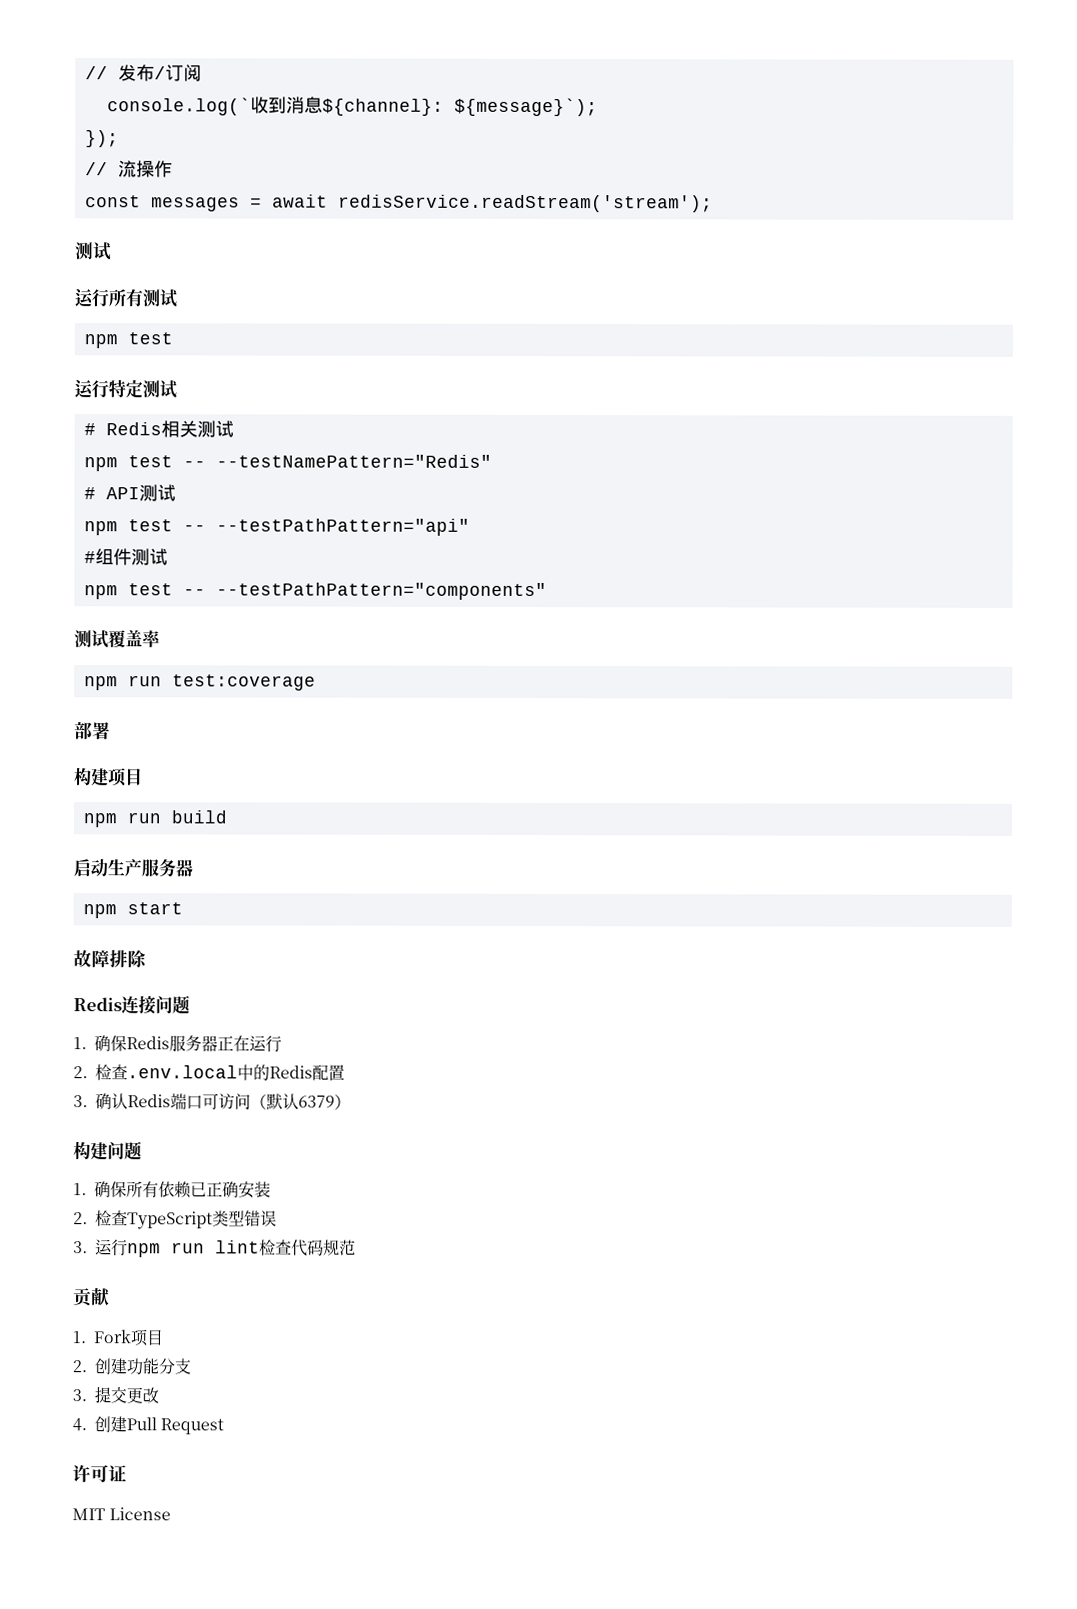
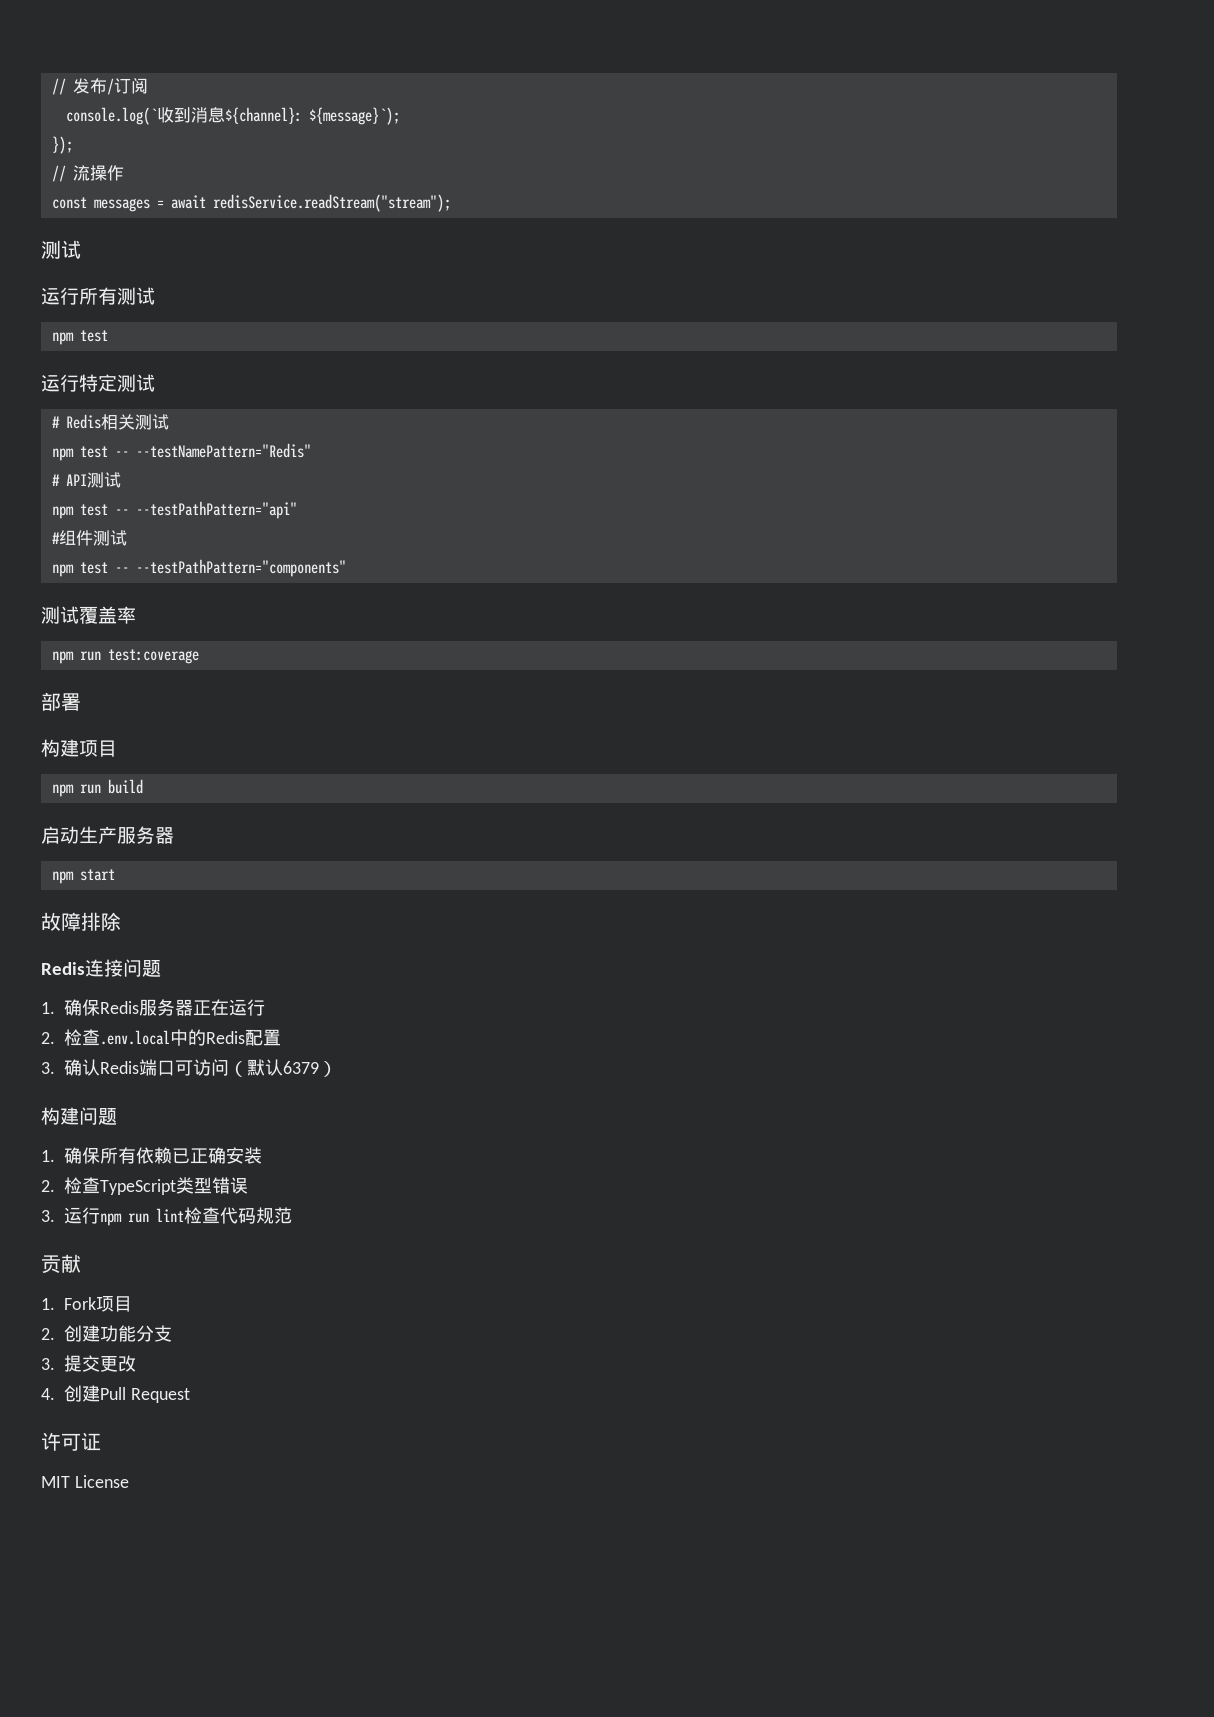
- const messages = await redisService.readStream('stream');
+ const messages = await redisService.readStream("stream");

